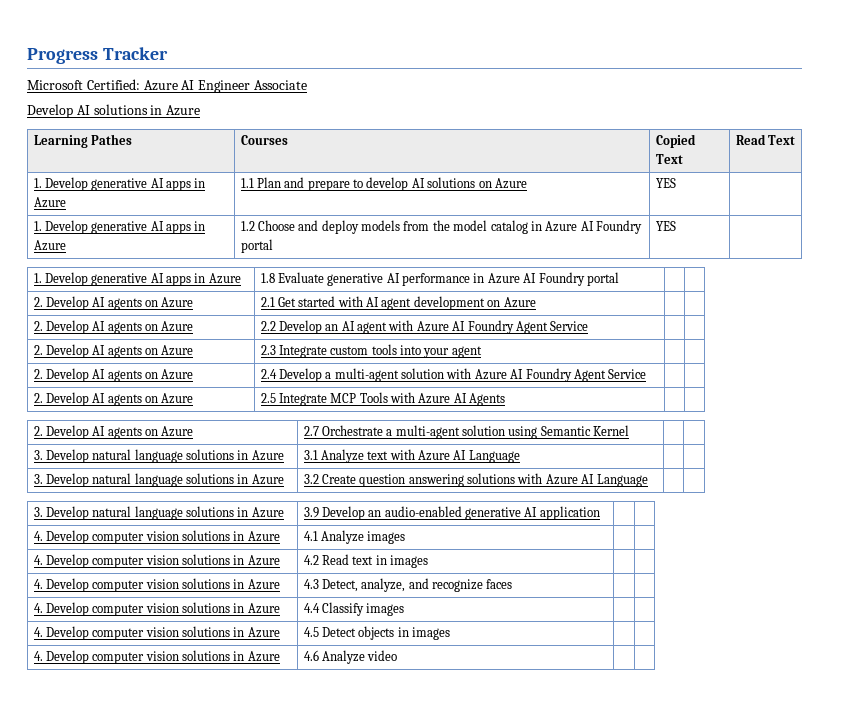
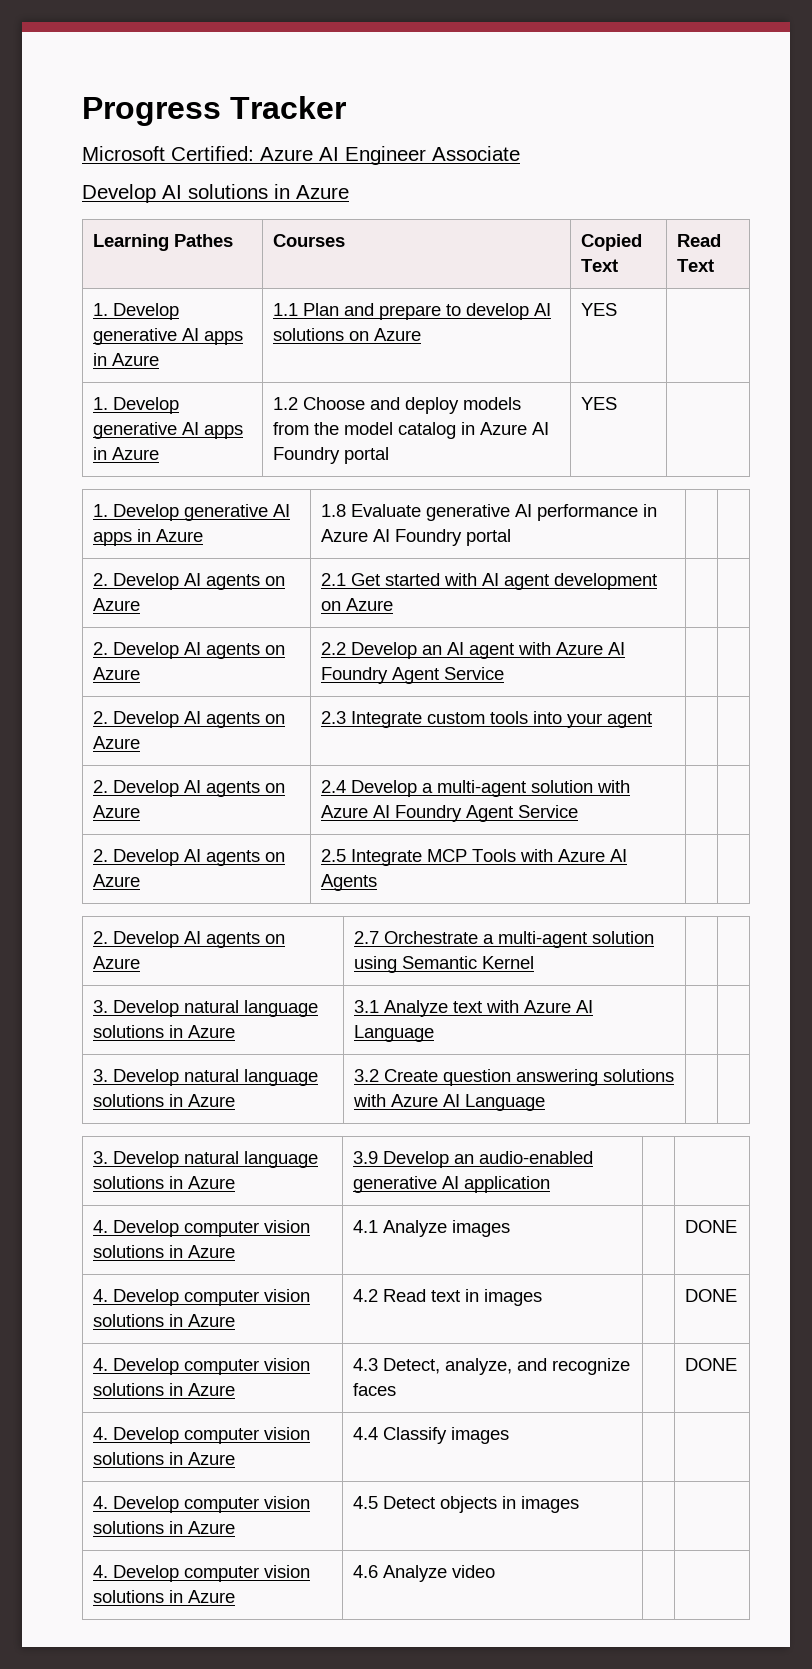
- 4. Develop computer vision solutions in Azure | 4.1 Analyze images | |
+ 4. Develop computer vision solutions in Azure | 4.1 Analyze images | | DONE
- 4. Develop computer vision solutions in Azure | 4.2 Read text in images | |
+ 4. Develop computer vision solutions in Azure | 4.2 Read text in images | | DONE
- 4. Develop computer vision solutions in Azure | 4.3 Detect, analyze, and recognize faces | |
+ 4. Develop computer vision solutions in Azure | 4.3 Detect, analyze, and recognize faces | | DONE

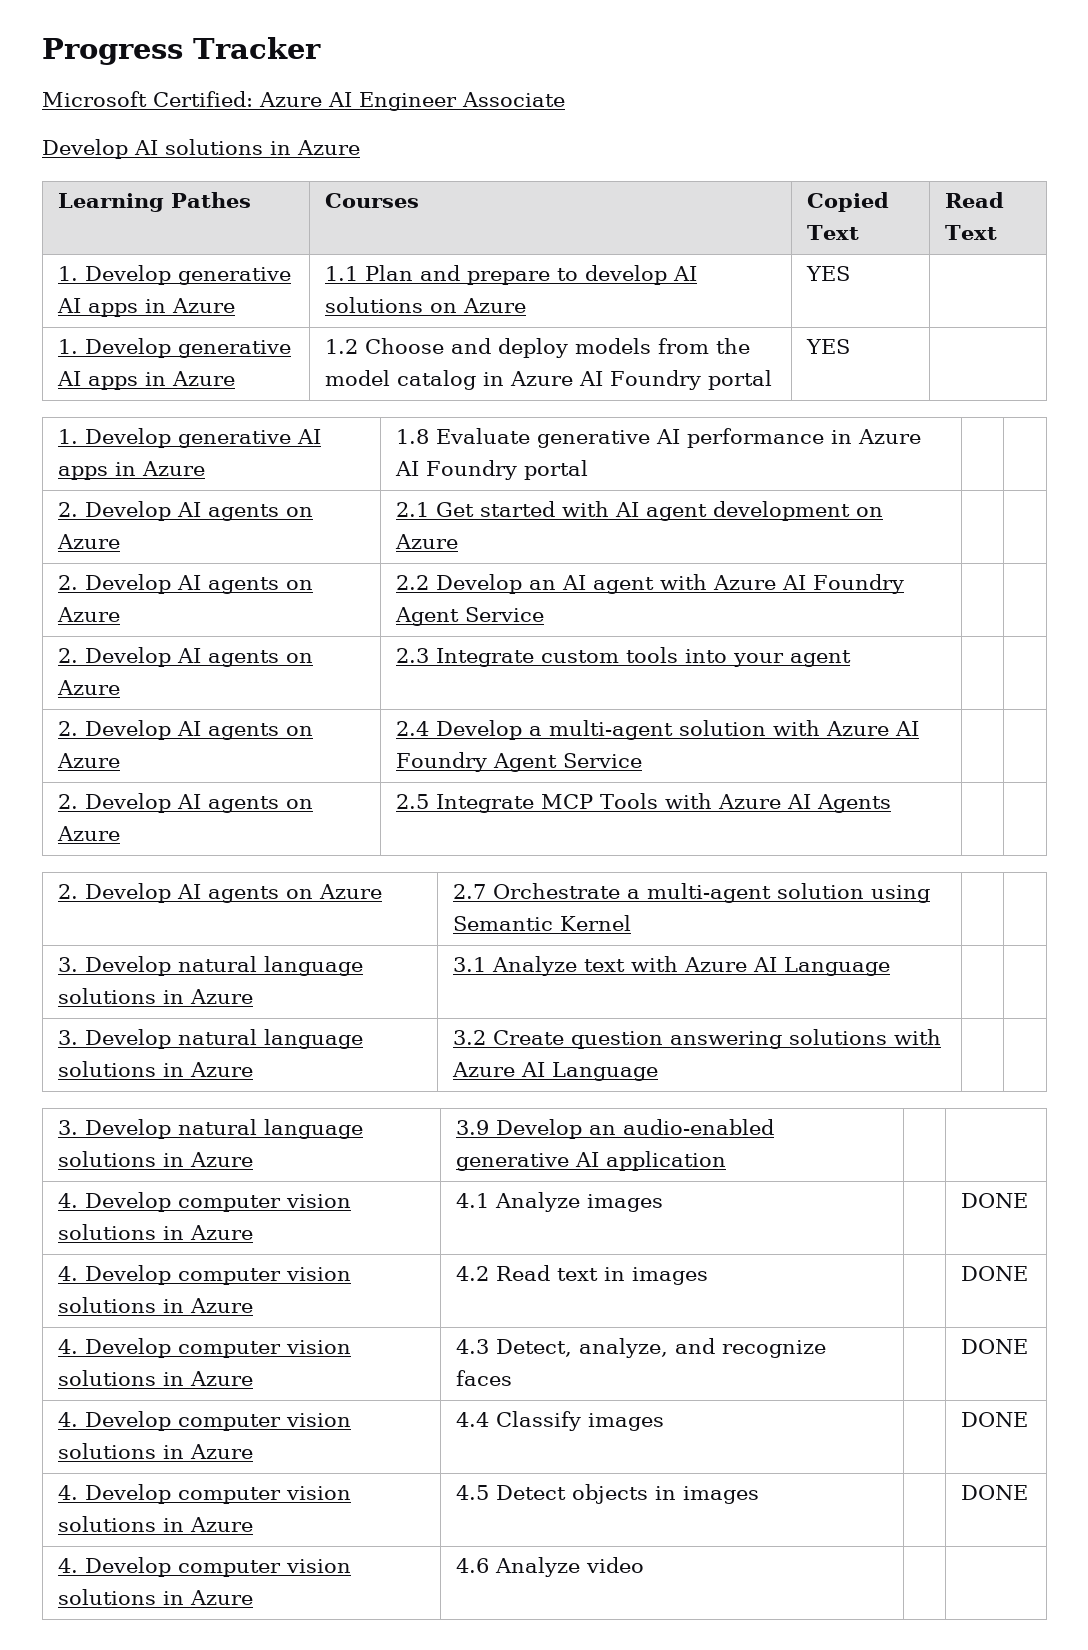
- 4. Develop computer vision solutions in Azure | 4.4 Classify images | |
+ 4. Develop computer vision solutions in Azure | 4.4 Classify images | | DONE
- 4. Develop computer vision solutions in Azure | 4.5 Detect objects in images | |
+ 4. Develop computer vision solutions in Azure | 4.5 Detect objects in images | | DONE

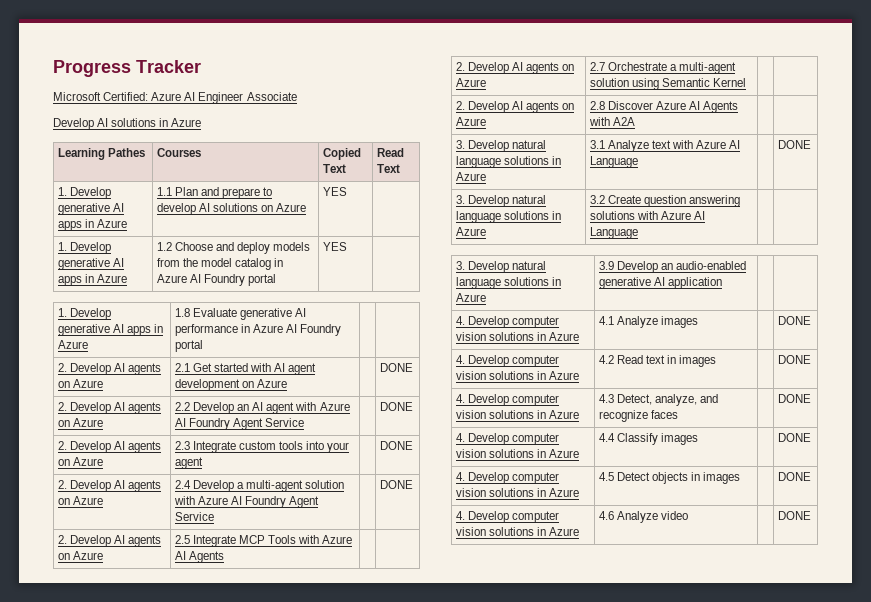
- 2. Develop AI agents on Azure | 2.1 Get started with AI agent development on Azure | |
+ 2. Develop AI agents on Azure | 2.1 Get started with AI agent development on Azure | | DONE
- 2. Develop AI agents on Azure | 2.2 Develop an AI agent with Azure AI Foundry Agent Service | |
+ 2. Develop AI agents on Azure | 2.2 Develop an AI agent with Azure AI Foundry Agent Service | | DONE
- 2. Develop AI agents on Azure | 2.3 Integrate custom tools into your agent | |
+ 2. Develop AI agents on Azure | 2.3 Integrate custom tools into your agent | | DONE
- 2. Develop AI agents on Azure | 2.4 Develop a multi-agent solution with Azure AI Foundry Agent Service | |
+ 2. Develop AI agents on Azure | 2.4 Develop a multi-agent solution with Azure AI Foundry Agent Service | | DONE
+ 2. Develop AI agents on Azure | 2.8 Discover Azure AI Agents with A2A | |
- 3. Develop natural language solutions in Azure | 3.1 Analyze text with Azure AI Language | |
+ 3. Develop natural language solutions in Azure | 3.1 Analyze text with Azure AI Language | | DONE
- 4. Develop computer vision solutions in Azure | 4.6 Analyze video | |
+ 4. Develop computer vision solutions in Azure | 4.6 Analyze video | | DONE

